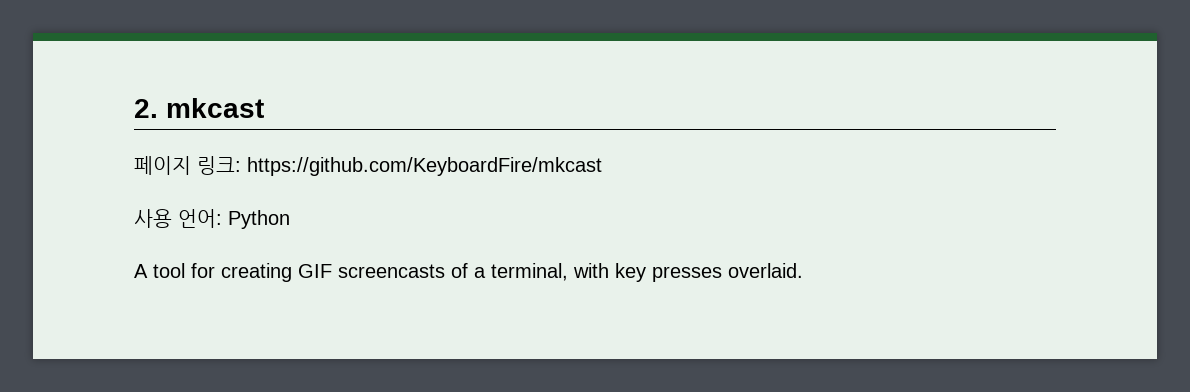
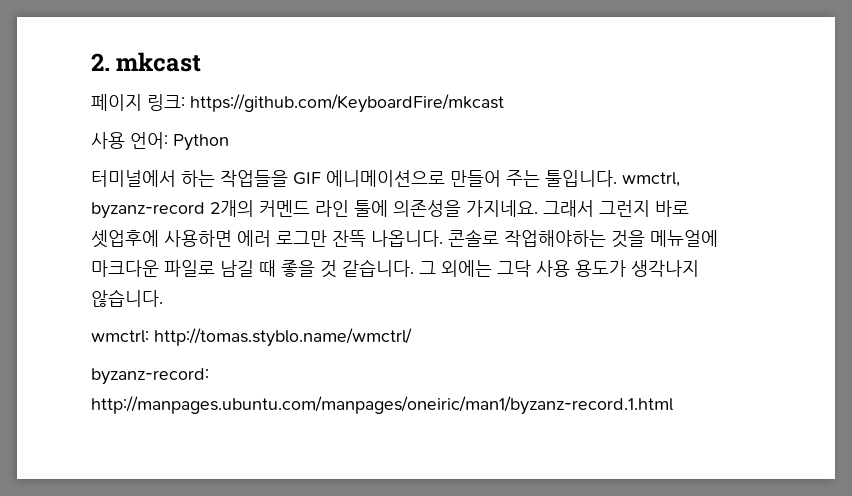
- A tool for creating GIF screencasts of a terminal, with key presses overlaid.
+ 터미널에서 하는 작업들을 GIF 에니메이션으로 만들어 주는 툴입니다. wmctrl, byzanz-record 2개의 커멘드 라인 툴에 의존성을 가지네요. 그래서 그런지 바로 셋업후에 사용하면 에러 로그만 잔뜩 나옵니다. 콘솔로 작업해야하는 것을 메뉴얼에 마크다운 파일로 남길 때 좋을 것 같습니다. 그 외에는 그닥 사용 용도가 생각나지 않습니다.
+ wmctrl: http://tomas.styblo.name/wmctrl/
+ byzanz-record: http://manpages.ubuntu.com/manpages/oneiric/man1/byzanz-record.1.html

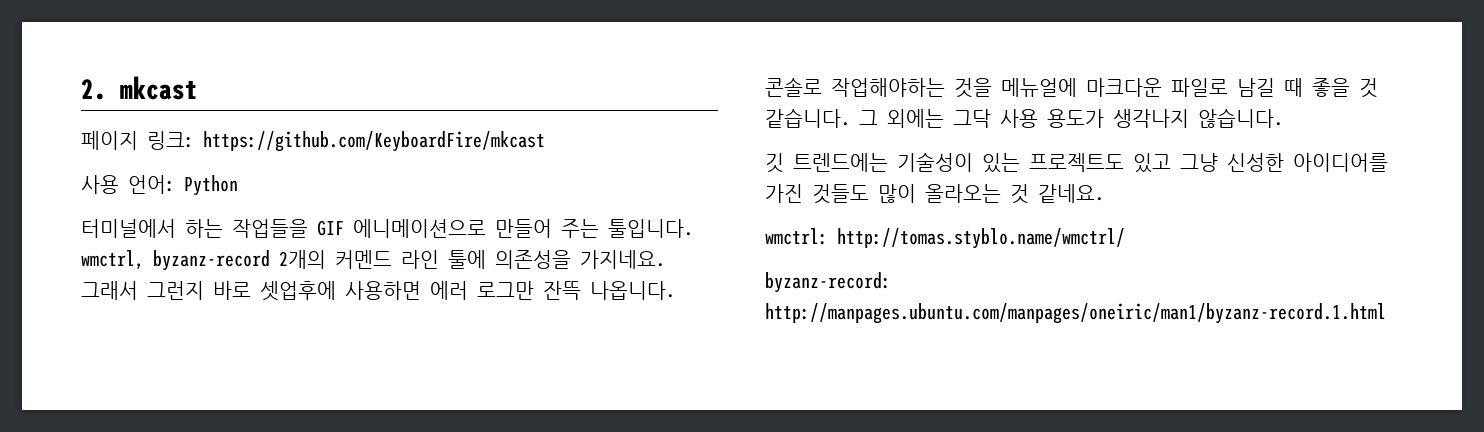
+ 깃 트렌드에는 기술성이 있는 프로젝트도 있고 그냥 신성한 아이디어를 가진 것들도 많이 올라오는 것 같네요.

